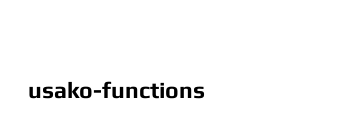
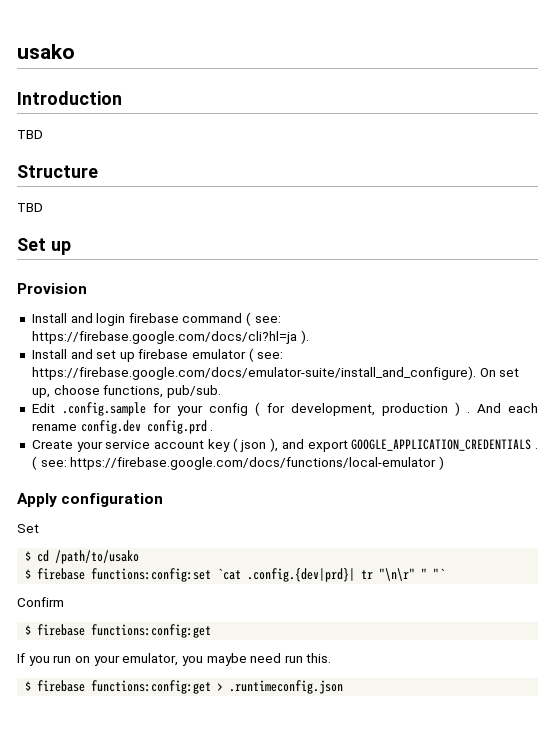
- usako-functions
+ usako
+ Introduction
+ TBD
+ Structure
+ TBD
+ Set up
+ Provision
+ Install and login firebase command ( see: https://firebase.google.com/docs/cli?hl=ja ).
+ Install and set up firebase emulator ( see: https://firebase.google.com/docs/emulator-suite/install_and_configure). On set up, choose functions, pub/sub.
+ Edit .config.sample for your config ( for development, production ) . And each rename config.dev config.prd .
+ Create your service account key ( json ), and export GOOGLE_APPLICATION_CREDENTIALS . ( see: https://firebase.google.com/docs/functions/local-emulator )
+ Apply configuration
+ Set
+ $ cd /path/to/usako
+ $ firebase functions:config:set `cat .config.{dev|prd}| tr "\n\r" " "`
+ Confirm
+ $ firebase functions:config:get
+ If you run on your emulator, you maybe need run this.
+ $ firebase functions:config:get > .runtimeconfig.json

